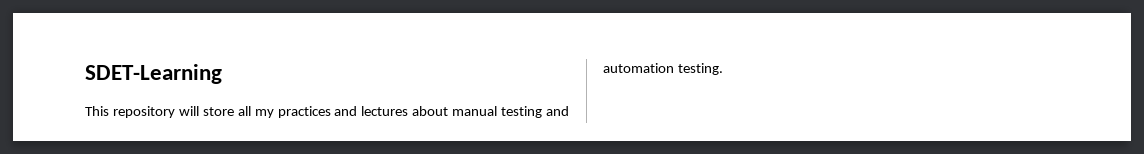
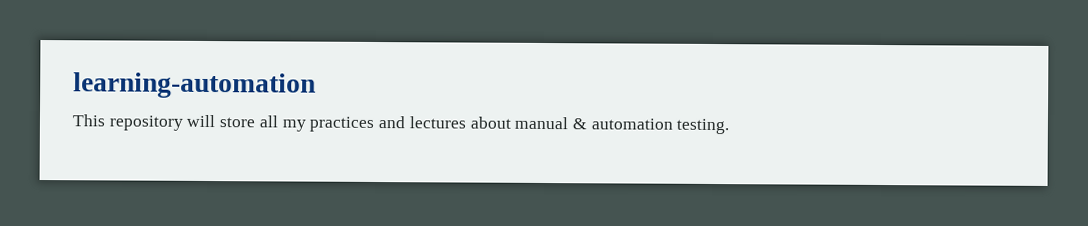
- SDET-Learning
+ learning-automation
- This repository will store all my practices and lectures about manual testing and automation testing.
+ This repository will store all my practices and lectures about manual & automation testing.

